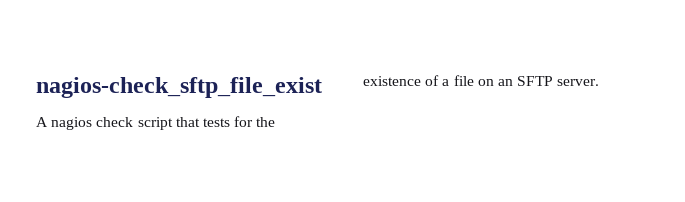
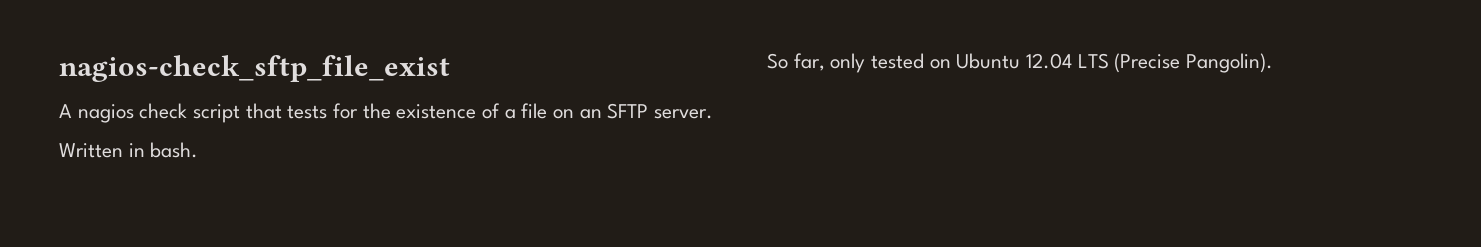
+ Written in bash.
+ So far, only tested on Ubuntu 12.04 LTS (Precise Pangolin).

